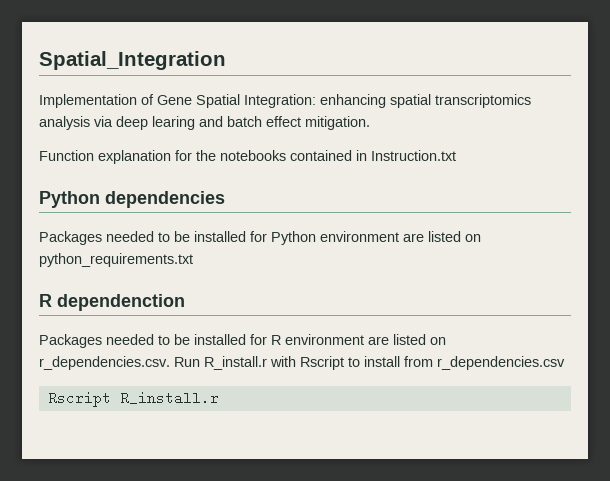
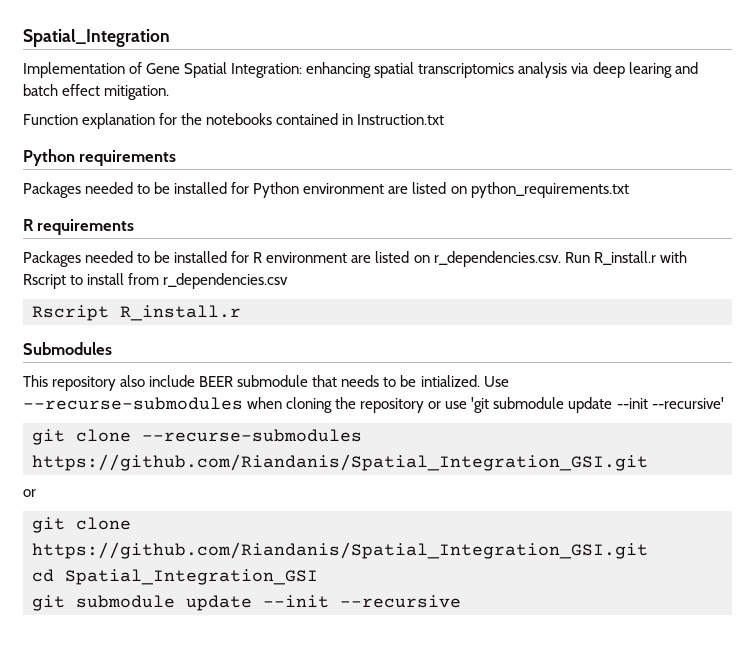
- Python dependencies
+ Python requirements
- R dependenction
+ R requirements
+ Submodules
+ This repository also include BEER submodule that needs to be intialized. Use --recurse-submodules when cloning the repository or use 'git submodule update --init --recursive'
+ git clone --recurse-submodules https://github.com/Riandanis/Spatial_Integration_GSI.git
+ or
+ git clone https://github.com/Riandanis/Spatial_Integration_GSI.git
+ cd Spatial_Integration_GSI
+ git submodule update --init --recursive

